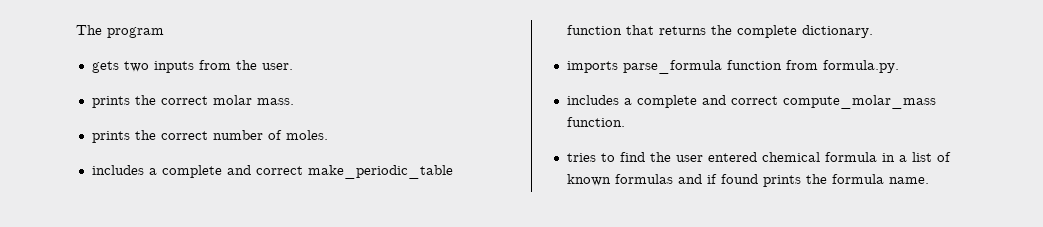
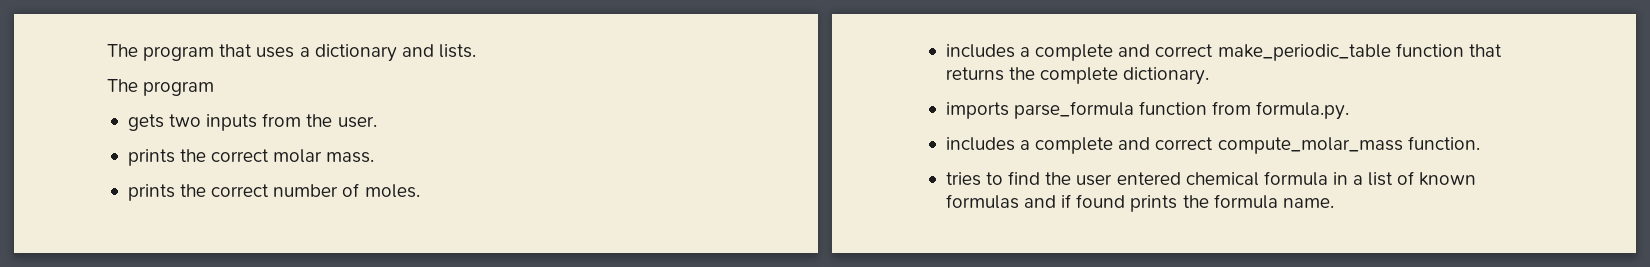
+ The program that uses a dictionary and lists.

